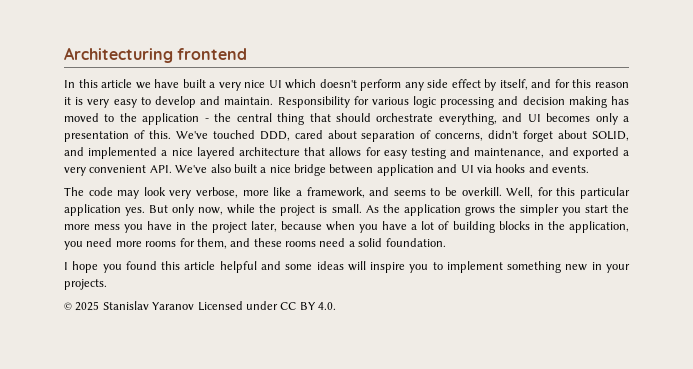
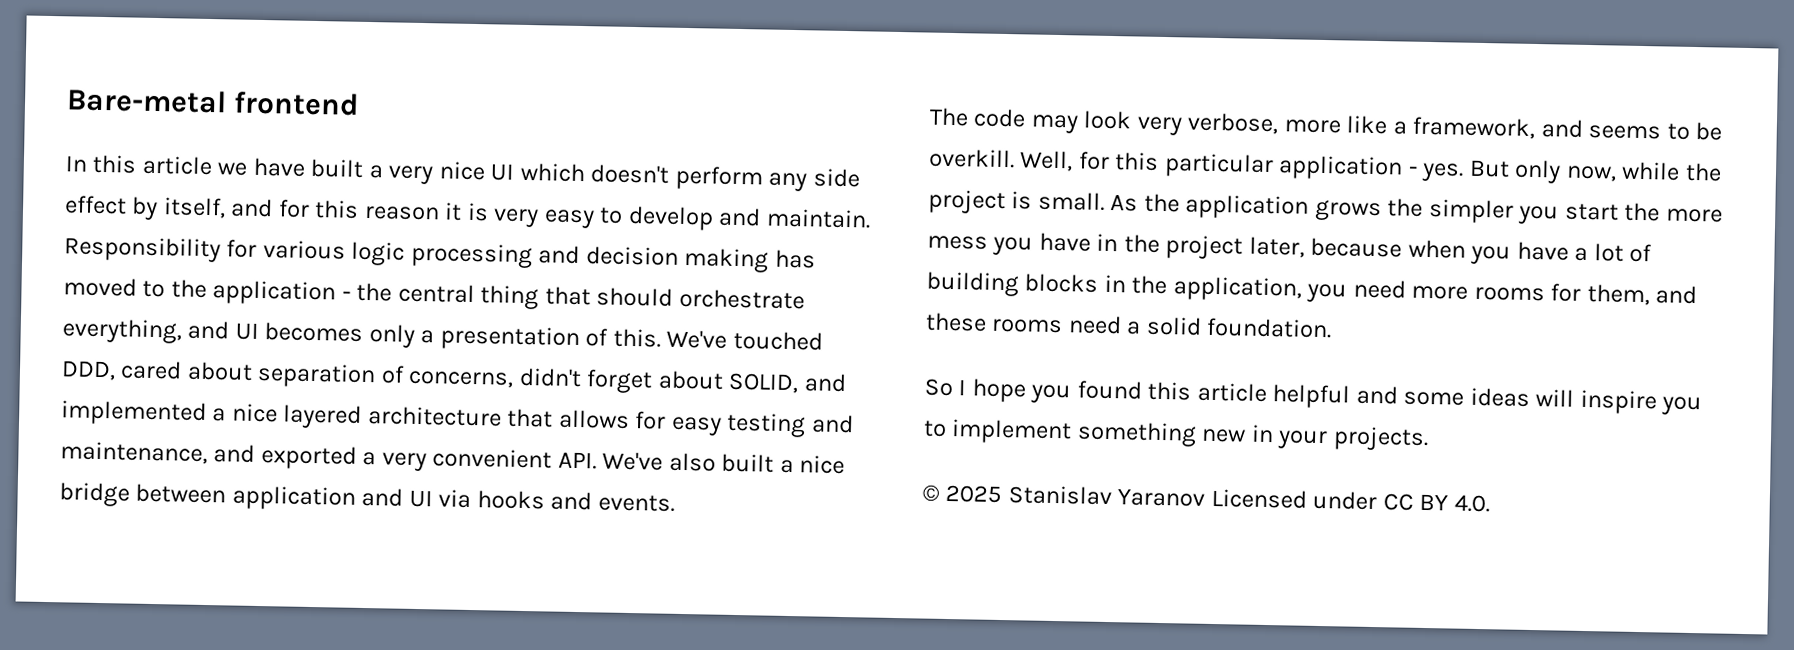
- Architecturing frontend
+ Bare-metal frontend
- Well, for this particular application yes.
+ Well, for this particular application - yes.
- I hope you found this article helpful and some ideas will inspire you to implement something new in your projects.
+ So I hope you found this article helpful and some ideas will inspire you to implement something new in your projects.

